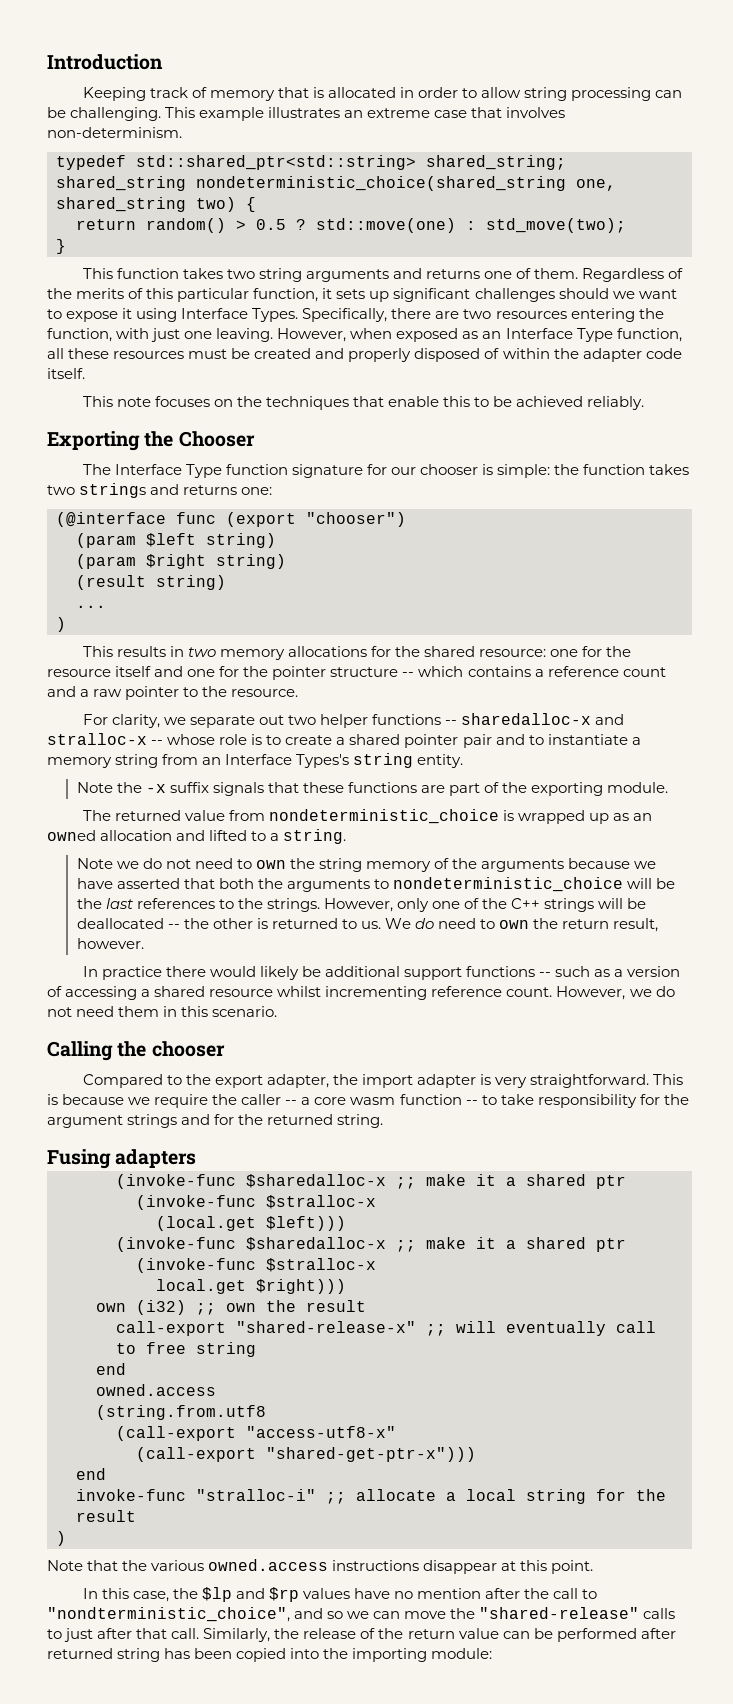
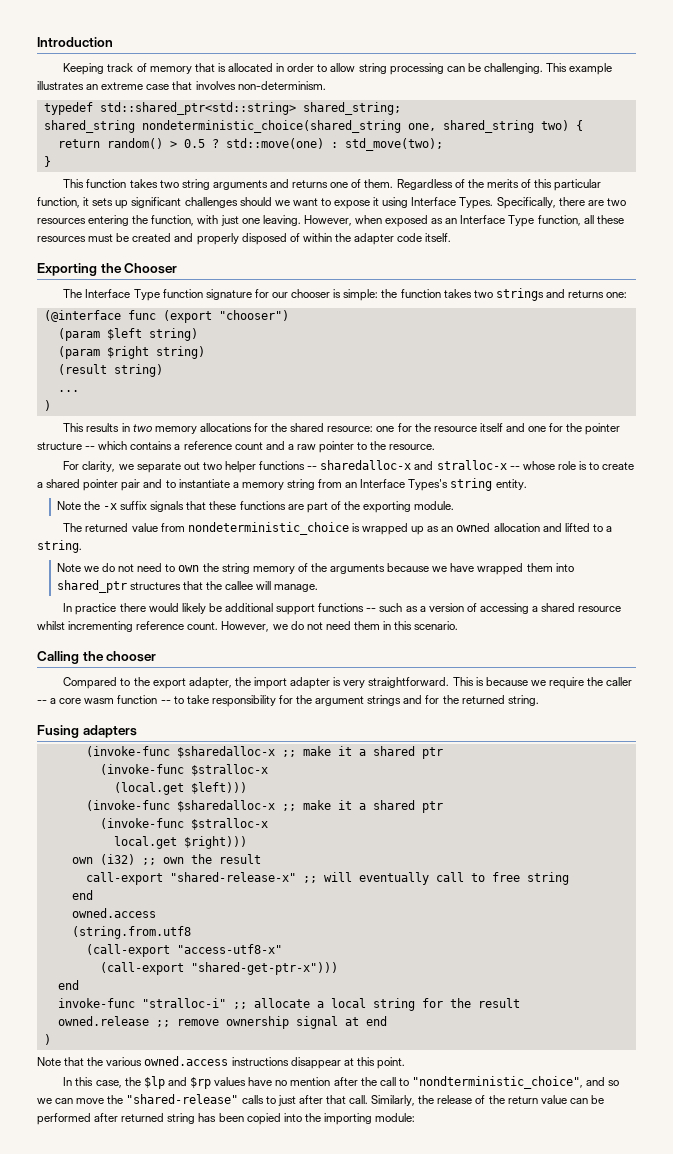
- This note focuses on the techniques that enable this to be achieved reliably.
- Note we do not need to own the string memory of the arguments because we have asserted that both the arguments to nondeterministic_choice will be the last references to the strings. However, only one of the C++ strings will be deallocated -- the other is returned to us. We do need to own the return result, however.
+ Note we do not need to own the string memory of the arguments because we have wrapped them into shared_ptr structures that the callee will manage.
+ owned.release ;; remove ownership signal at end

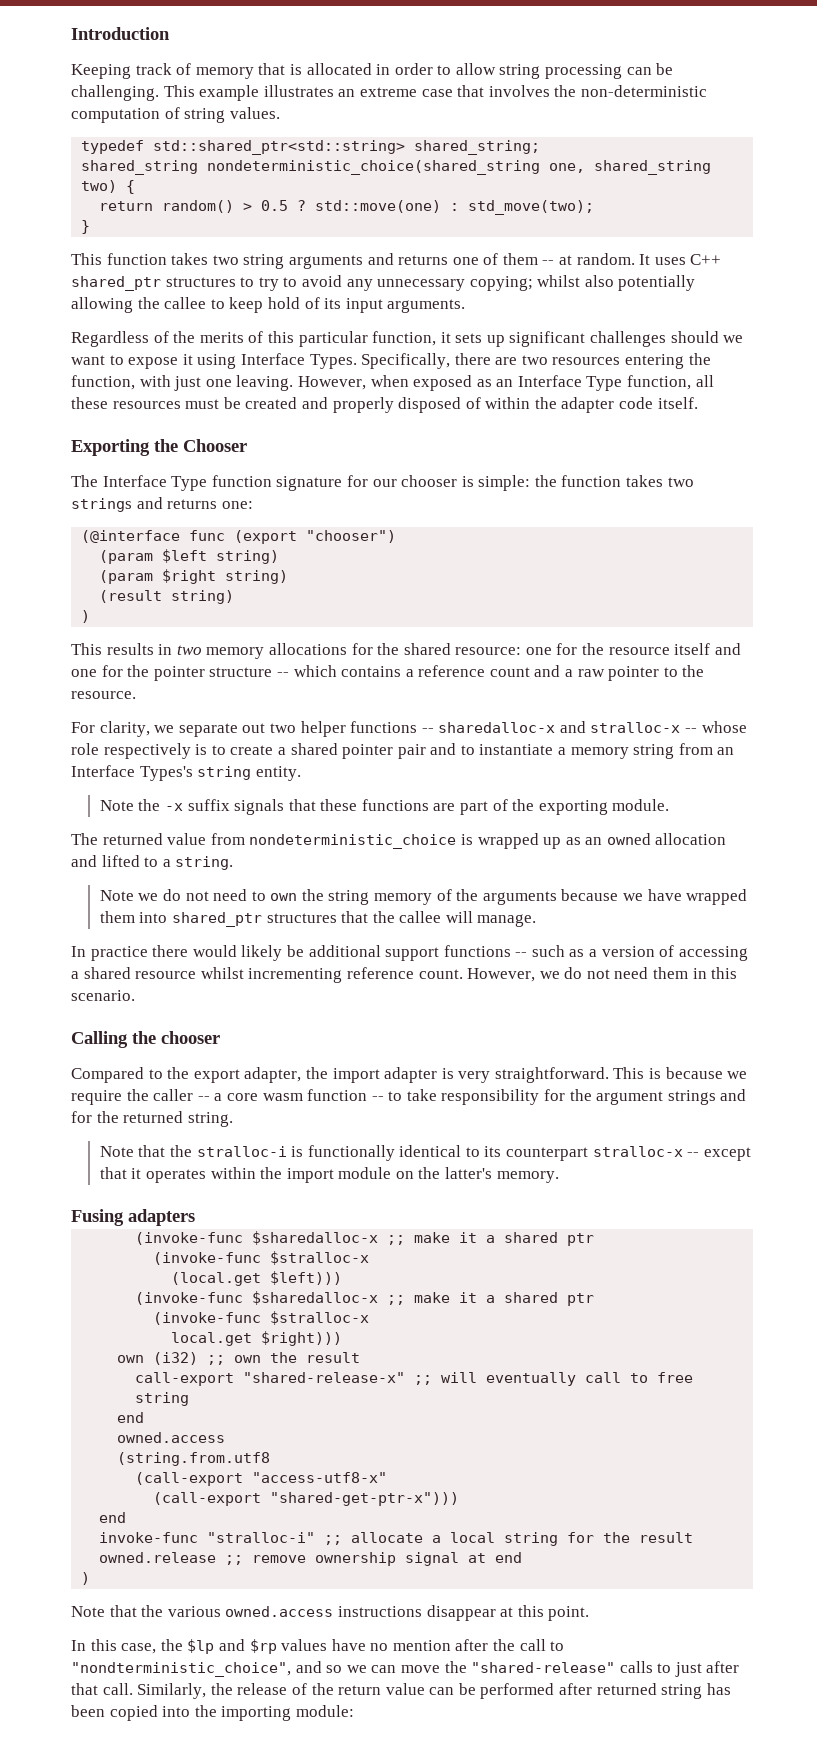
- This example illustrates an extreme case that involves non-determinism.
+ This example illustrates an extreme case that involves the non-deterministic computation of string values.
- This function takes two string arguments and returns one of them. Regardless of the merits of this particular function, it sets up significant challenges should we want to expose it using Interface Types.
+ This function takes two string arguments and returns one of them -- at random. It uses C++ shared_ptr structures to try to avoid any unnecessary copying; whilst also potentially allowing the callee to keep hold of its input arguments.
+ Regardless of the merits of this particular function, it sets up significant challenges should we want to expose it using Interface Types.
- ...
- For clarity, we separate out two helper functions -- sharedalloc-x and stralloc-x -- whose role is to create a shared pointer pair and to instantiate a memory string from an Interface Types's string entity.
+ For clarity, we separate out two helper functions -- sharedalloc-x and stralloc-x -- whose role respectively is to create a shared pointer pair and to instantiate a memory string from an Interface Types's string entity.
+ Note that the stralloc-i is functionally identical to its counterpart stralloc-x -- except that it operates within the import module on the latter's memory.

